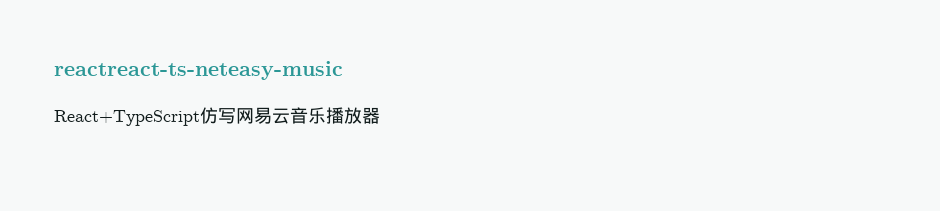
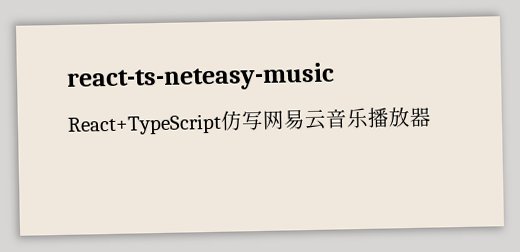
- reactreact-ts-neteasy-music
+ react-ts-neteasy-music

